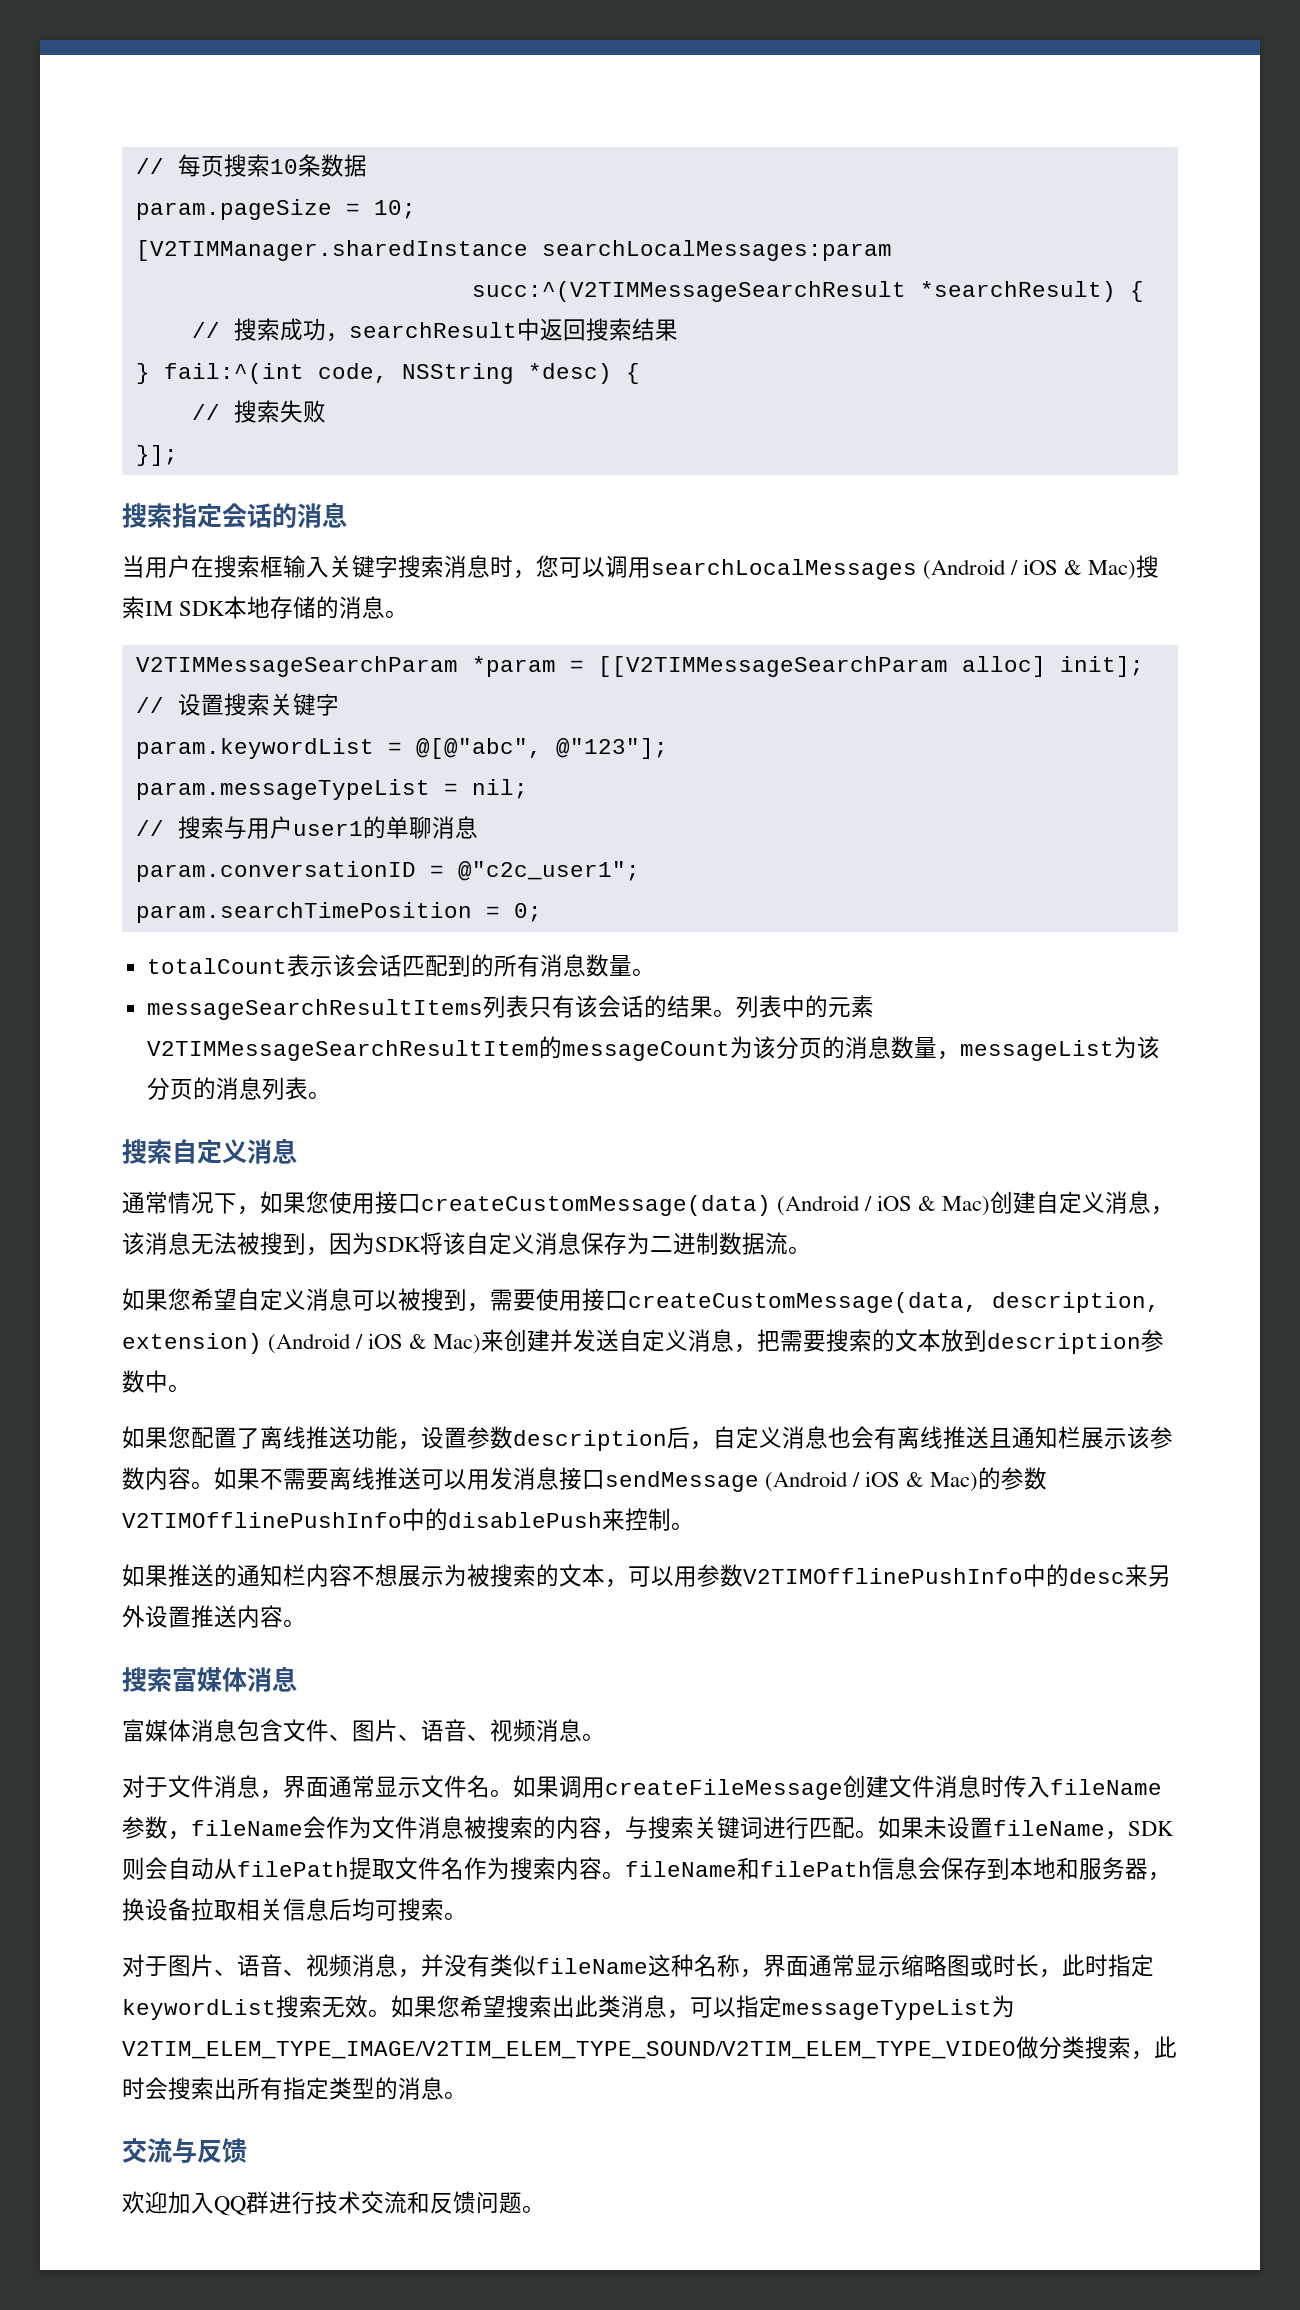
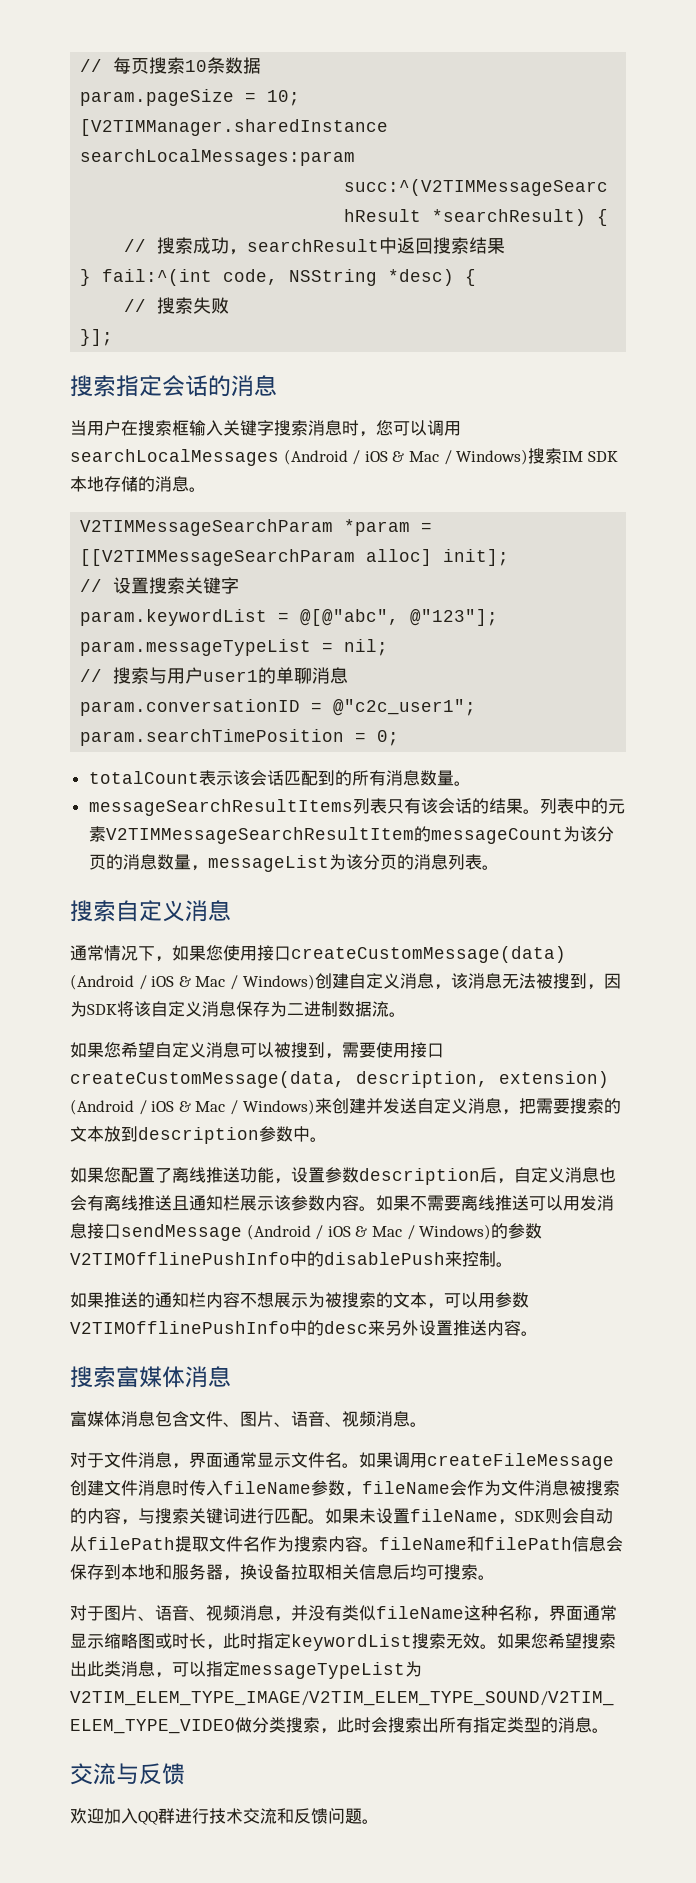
- 当用户在搜索框输入关键字搜索消息时，您可以调用searchLocalMessages (Android / iOS & Mac)搜索IM SDK本地存储的消息。
+ 当用户在搜索框输入关键字搜索消息时，您可以调用searchLocalMessages (Android / iOS & Mac / Windows)搜索IM SDK本地存储的消息。
- 通常情况下，如果您使用接口createCustomMessage(data) (Android / iOS & Mac)创建自定义消息，该消息无法被搜到，因为SDK将该自定义消息保存为二进制数据流。
+ 通常情况下，如果您使用接口createCustomMessage(data) (Android / iOS & Mac / Windows)创建自定义消息，该消息无法被搜到，因为SDK将该自定义消息保存为二进制数据流。
- 如果您希望自定义消息可以被搜到，需要使用接口createCustomMessage(data, description, extension) (Android / iOS & Mac)来创建并发送自定义消息，把需要搜索的文本放到description参数中。
+ 如果您希望自定义消息可以被搜到，需要使用接口createCustomMessage(data, description, extension) (Android / iOS & Mac / Windows)来创建并发送自定义消息，把需要搜索的文本放到description参数中。
- 如果不需要离线推送可以用发消息接口sendMessage (Android / iOS & Mac)的参数V2TIMOfflinePushInfo中的disablePush来控制。
+ 如果不需要离线推送可以用发消息接口sendMessage (Android / iOS & Mac / Windows)的参数V2TIMOfflinePushInfo中的disablePush来控制。

